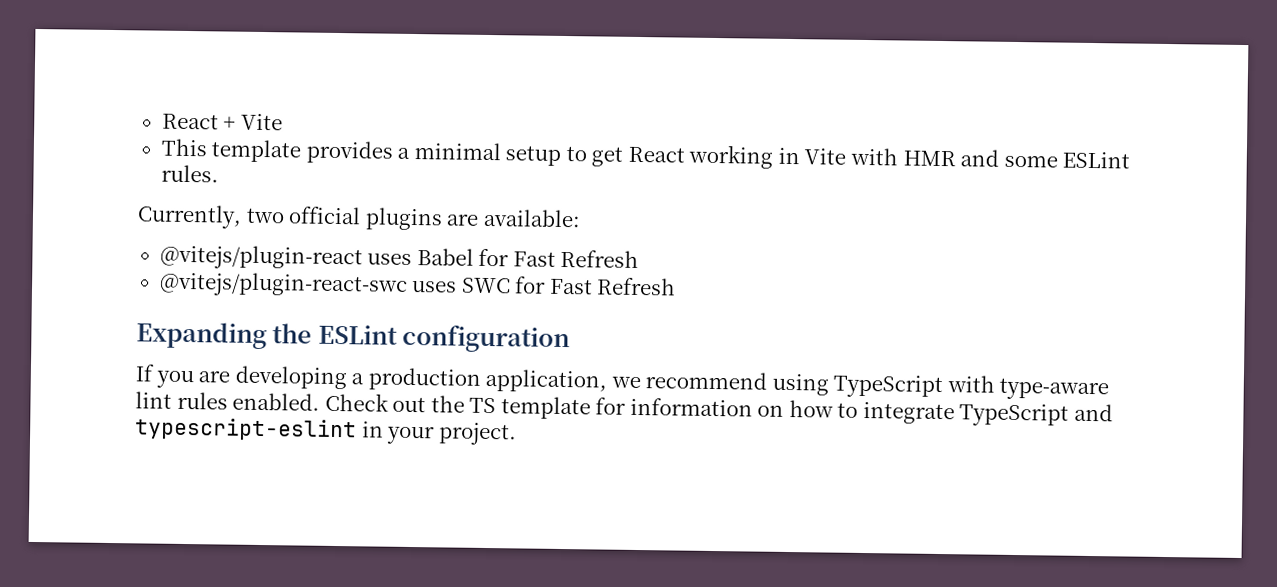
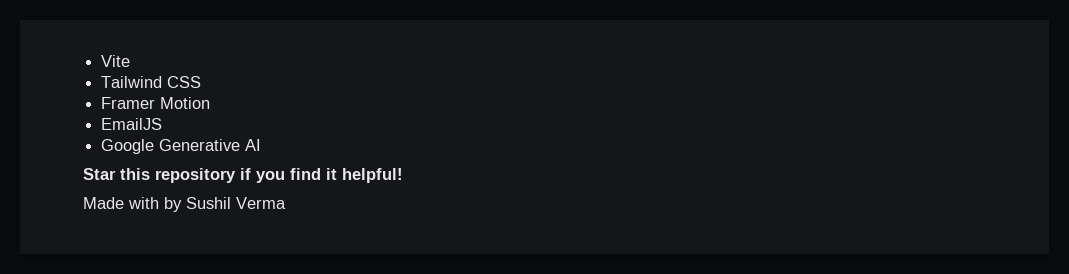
- React + Vite
+ Vite
- This template provides a minimal setup to get React working in Vite with HMR and some ESLint rules.
- Currently, two official plugins are available:
- @vitejs/plugin-react uses Babel for Fast Refresh
- @vitejs/plugin-react-swc uses SWC for Fast Refresh
- Expanding the ESLint configuration
- If you are developing a production application, we recommend using TypeScript with type-aware lint rules enabled. Check out the TS template for information on how to integrate TypeScript and typescript-eslint in your project.
+ Tailwind CSS
+ Framer Motion
+ EmailJS
+ Google Generative AI
+ Star this repository if you find it helpful!
+ Made with by Sushil Verma

